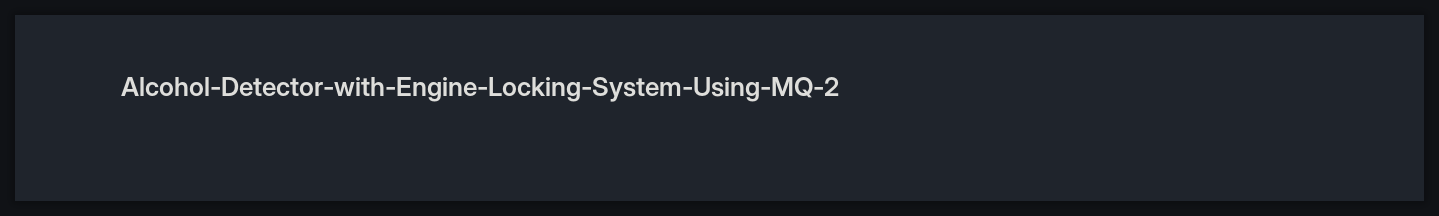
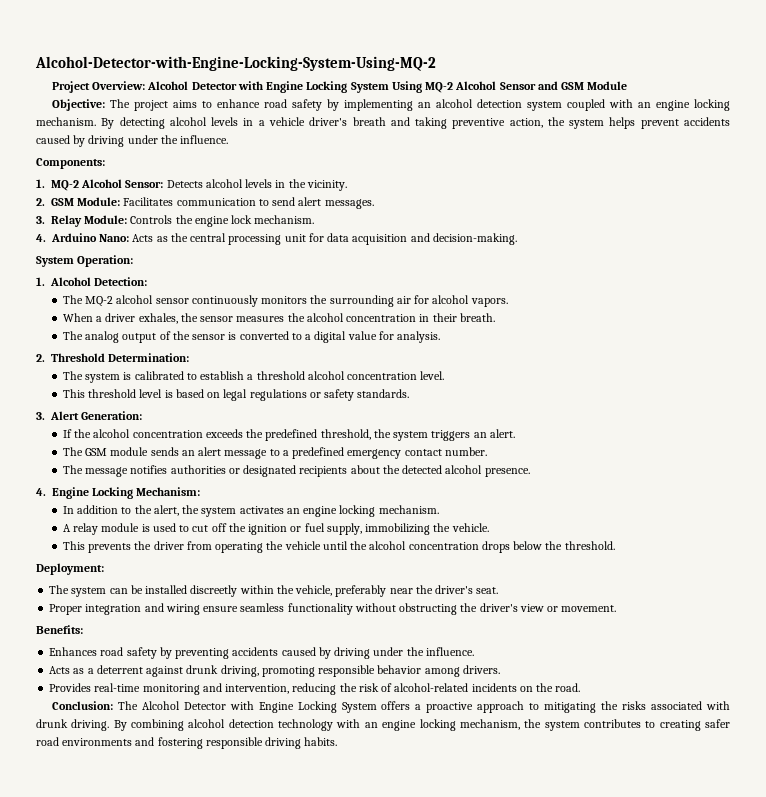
+ Project Overview: Alcohol Detector with Engine Locking System Using MQ-2 Alcohol Sensor and GSM Module
+ Objective: The project aims to enhance road safety by implementing an alcohol detection system coupled with an engine locking mechanism. By detecting alcohol levels in a vehicle driver's breath and taking preventive action, the system helps prevent accidents caused by driving under the influence.
+ Components:
+ 1. MQ-2 Alcohol Sensor: Detects alcohol levels in the vicinity.
+ 2. GSM Module: Facilitates communication to send alert messages.
+ 3. Relay Module: Controls the engine lock mechanism.
+ 4. Arduino Nano: Acts as the central processing unit for data acquisition and decision-making.
+ System Operation:
+ 1. Alcohol Detection:
+ The MQ-2 alcohol sensor continuously monitors the surrounding air for alcohol vapors.
+ When a driver exhales, the sensor measures the alcohol concentration in their breath.
+ The analog output of the sensor is converted to a digital value for analysis.
+ 2. Threshold Determination:
+ The system is calibrated to establish a threshold alcohol concentration level.
+ This threshold level is based on legal regulations or safety standards.
+ 3. Alert Generation:
+ If the alcohol concentration exceeds the predefined threshold, the system triggers an alert.
+ The GSM module sends an alert message to a predefined emergency contact number.
+ The message notifies authorities or designated recipients about the detected alcohol presence.
+ 4. Engine Locking Mechanism:
+ In addition to the alert, the system activates an engine locking mechanism.
+ A relay module is used to cut off the ignition or fuel supply, immobilizing the vehicle.
+ This prevents the driver from operating the vehicle until the alcohol concentration drops below the threshold.
+ Deployment:
+ The system can be installed discreetly within the vehicle, preferably near the driver's seat.
+ Proper integration and wiring ensure seamless functionality without obstructing the driver's view or movement.
+ Benefits:
+ Enhances road safety by preventing accidents caused by driving under the influence.
+ Acts as a deterrent against drunk driving, promoting responsible behavior among drivers.
+ Provides real-time monitoring and intervention, reducing the risk of alcohol-related incidents on the road.
+ Conclusion: The Alcohol Detector with Engine Locking System offers a proactive approach to mitigating the risks associated with drunk driving. By combining alcohol detection technology with an engine locking mechanism, the system contributes to creating safer road environments and fostering responsible driving habits.

